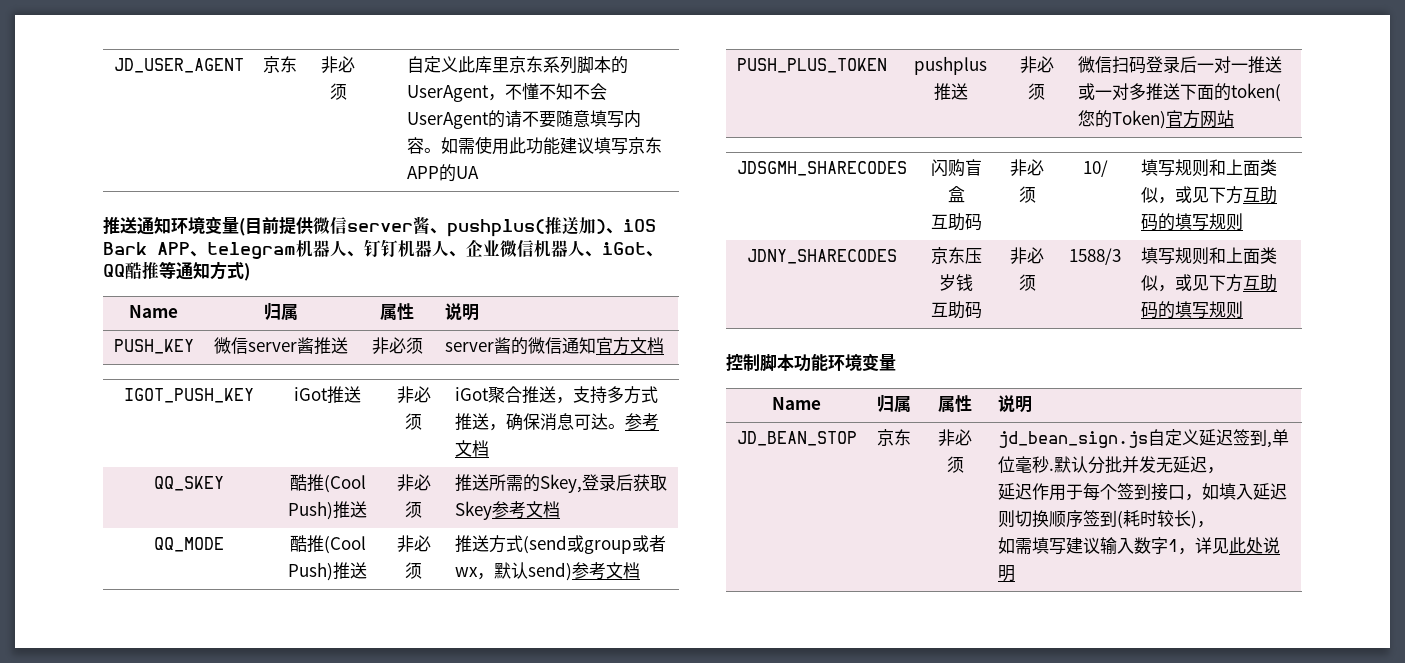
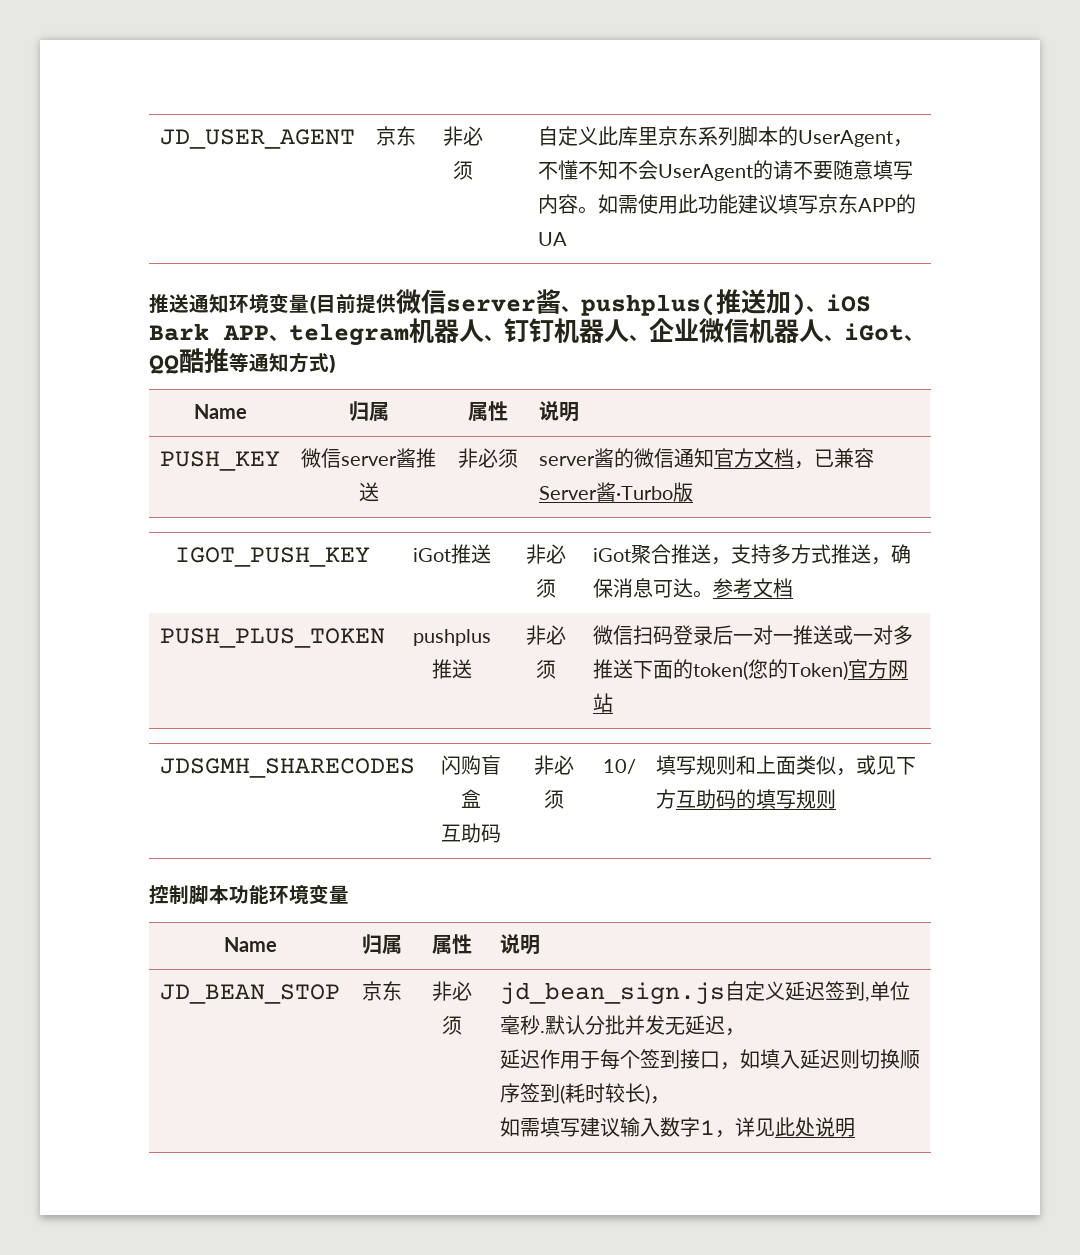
- PUSH_KEY | 微信server酱推送 | 非必须 | server酱的微信通知官方文档
+ PUSH_KEY | 微信server酱推送 | 非必须 | server酱的微信通知官方文档，已兼容Server酱·Turbo版
- QQ_SKEY | 酷推(Cool Push)推送 | 非必须 | 推送所需的Skey,登录后获取Skey参考文档
- QQ_MODE | 酷推(Cool Push)推送 | 非必须 | 推送方式(send或group或者wx，默认send)参考文档
- JDNY_SHARECODES | 京东压岁钱
- 互助码 | 非必须 | 1588/3 | 填写规则和上面类似，或见下方互助码的填写规则

